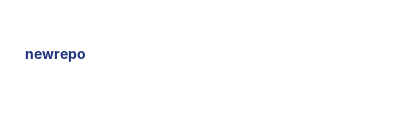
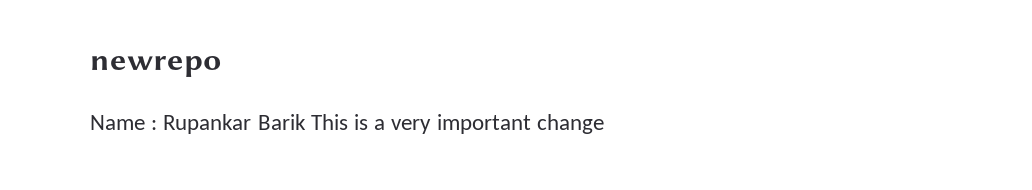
+ Name : Rupankar Barik This is a very important change

